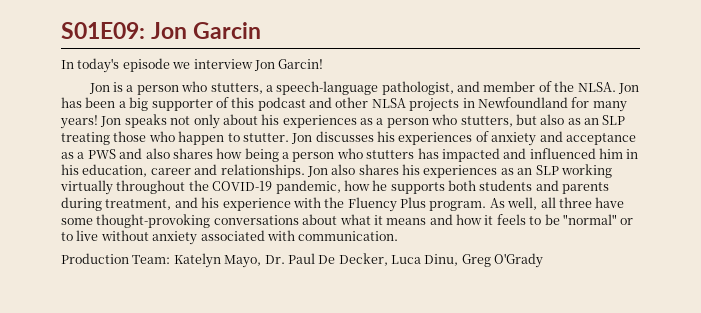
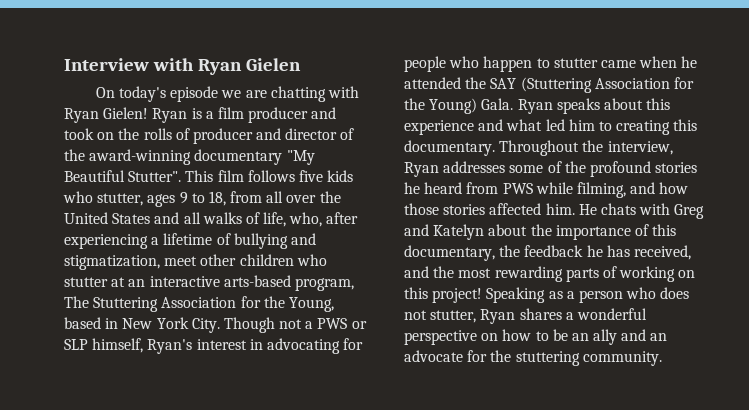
- S01E09: Jon Garcin
- In today's episode we interview Jon Garcin!
- Jon is a person who stutters, a speech-language pathologist, and member of the NLSA. Jon has been a big supporter of this podcast and other NLSA projects in Newfoundland for many years! Jon speaks not only about his experiences as a person who stutters, but also as an SLP treating those who happen to stutter. Jon discusses his experiences of anxiety and acceptance as a PWS and also shares how being a person who stutters has impacted and influenced him in his education, career and relationships. Jon also shares his experiences as an SLP working virtually throughout the COVID-19 pandemic, how he supports both students and parents during treatment, and his experience with the Fluency Plus program. As well, all three have some thought-provoking conversations about what it means and how it feels to be "normal" or to live without anxiety associated with communication.
- Production Team: Katelyn Mayo, Dr. Paul De Decker, Luca Dinu, Greg O'Grady
+ Interview with Ryan Gielen
+ On today's episode we are chatting with Ryan Gielen! Ryan is a film producer and took on the rolls of producer and director of the award-winning documentary "My Beautiful Stutter". This film follows five kids who stutter, ages 9 to 18, from all over the United States and all walks of life, who, after experiencing a lifetime of bullying and stigmatization, meet other children who stutter at an interactive arts-based program, The Stuttering Association for the Young, based in New York City. Though not a PWS or SLP himself, Ryan's interest in advocating for people who happen to stutter came when he attended the SAY (Stuttering Association for the Young) Gala. Ryan speaks about this experience and what led him to creating this documentary. Throughout the interview, Ryan addresses some of the profound stories he heard from PWS while filming, and how those stories affected him. He chats with Greg and Katelyn about the importance of this documentary, the feedback he has received, and the most rewarding parts of working on this project! Speaking as a person who does not stutter, Ryan shares a wonderful perspective on how to be an ally and an advocate for the stuttering community.

